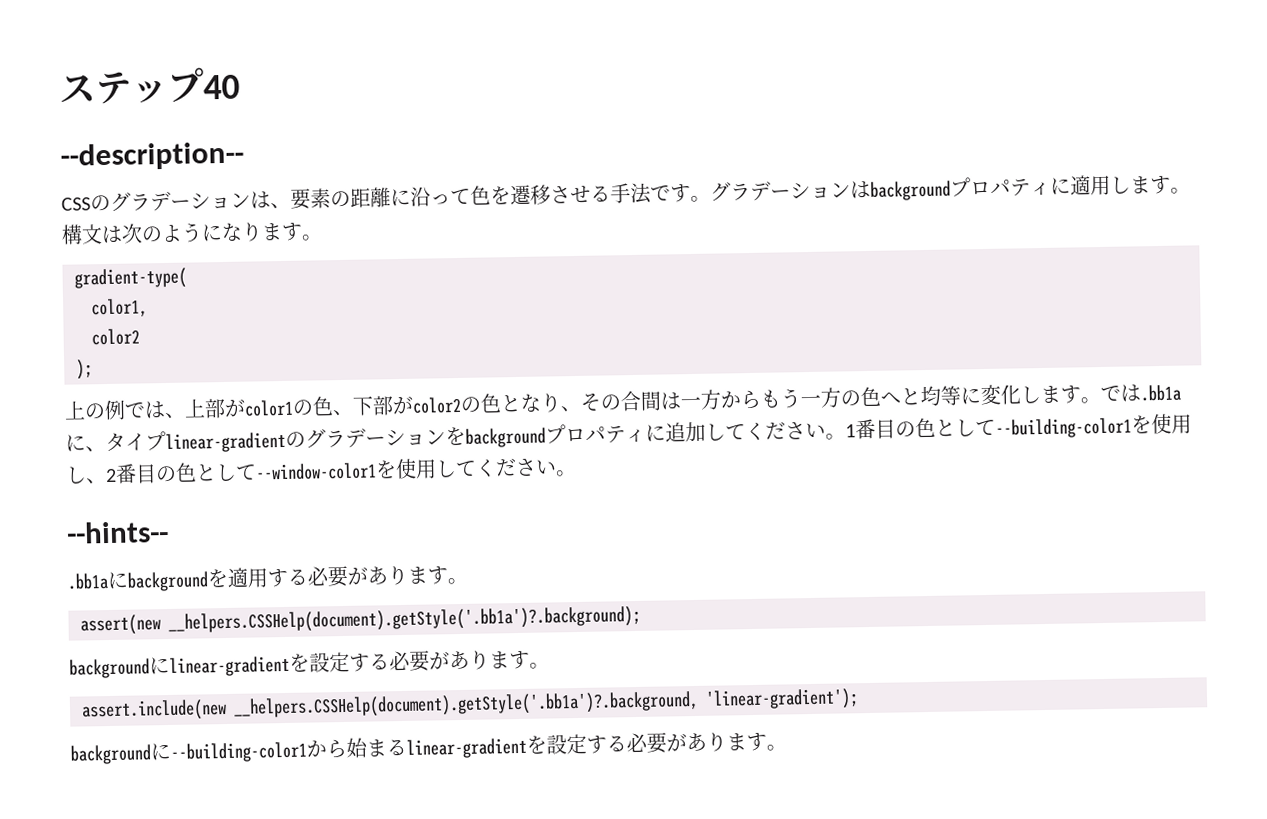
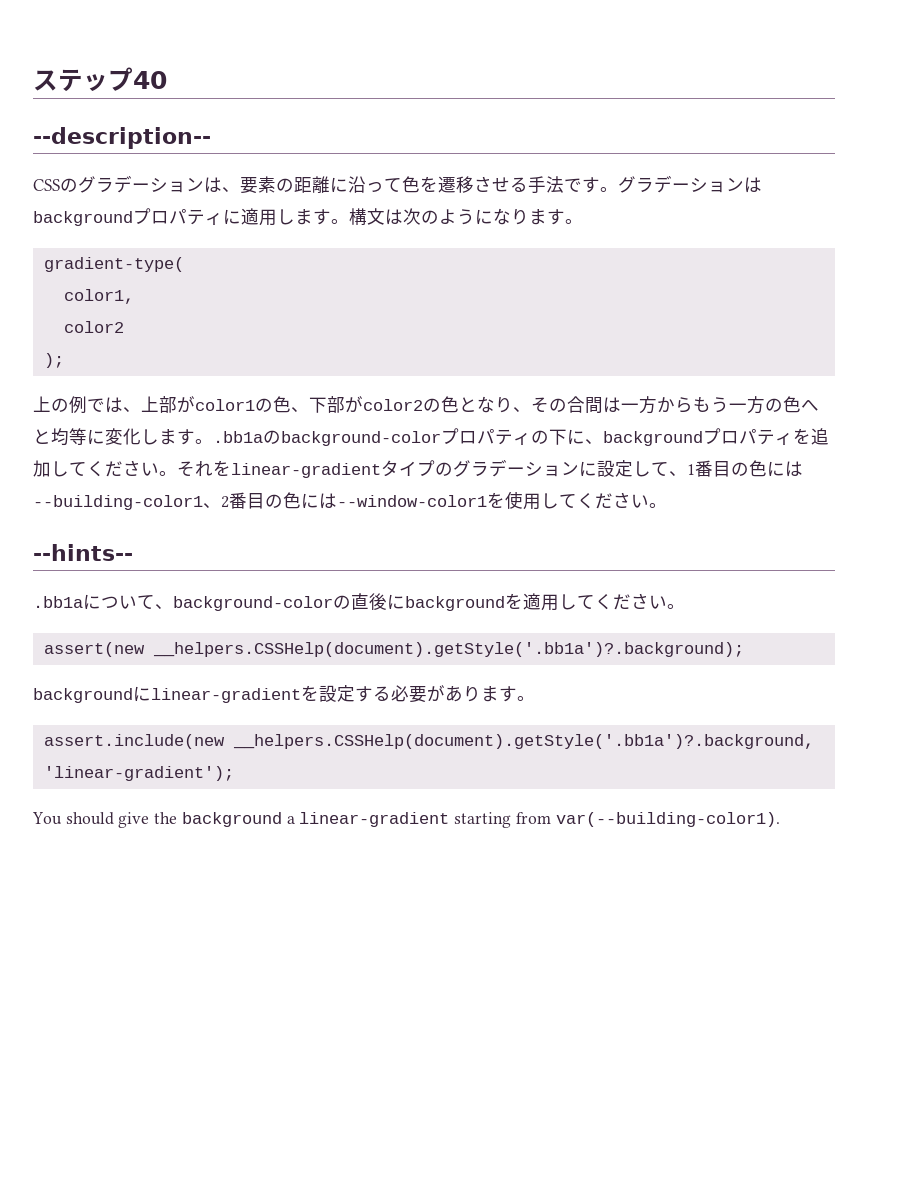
- 上の例では、上部がcolor1の色、下部がcolor2の色となり、その合間は一方からもう一方の色へと均等に変化します。では.bb1aに、タイプlinear-gradientのグラデーションをbackgroundプロパティに追加してください。
+ 上の例では、上部がcolor1の色、下部がcolor2の色となり、その合間は一方からもう一方の色へと均等に変化します。.bb1aのbackground-colorプロパティの下に、backgroundプロパティを追加してください。
- 1番目の色として--building-color1を使用し、2番目の色として--window-color1を使用してください。
+ それをlinear-gradientタイプのグラデーションに設定して、1番目の色には--building-color1、2番目の色には--window-color1を使用してください。
- .bb1aにbackgroundを適用する必要があります。
+ .bb1aについて、background-colorの直後にbackgroundを適用してください。
- backgroundに--building-color1から始まるlinear-gradientを設定する必要があります。
+ You should give the background a linear-gradient starting from var(--building-color1).

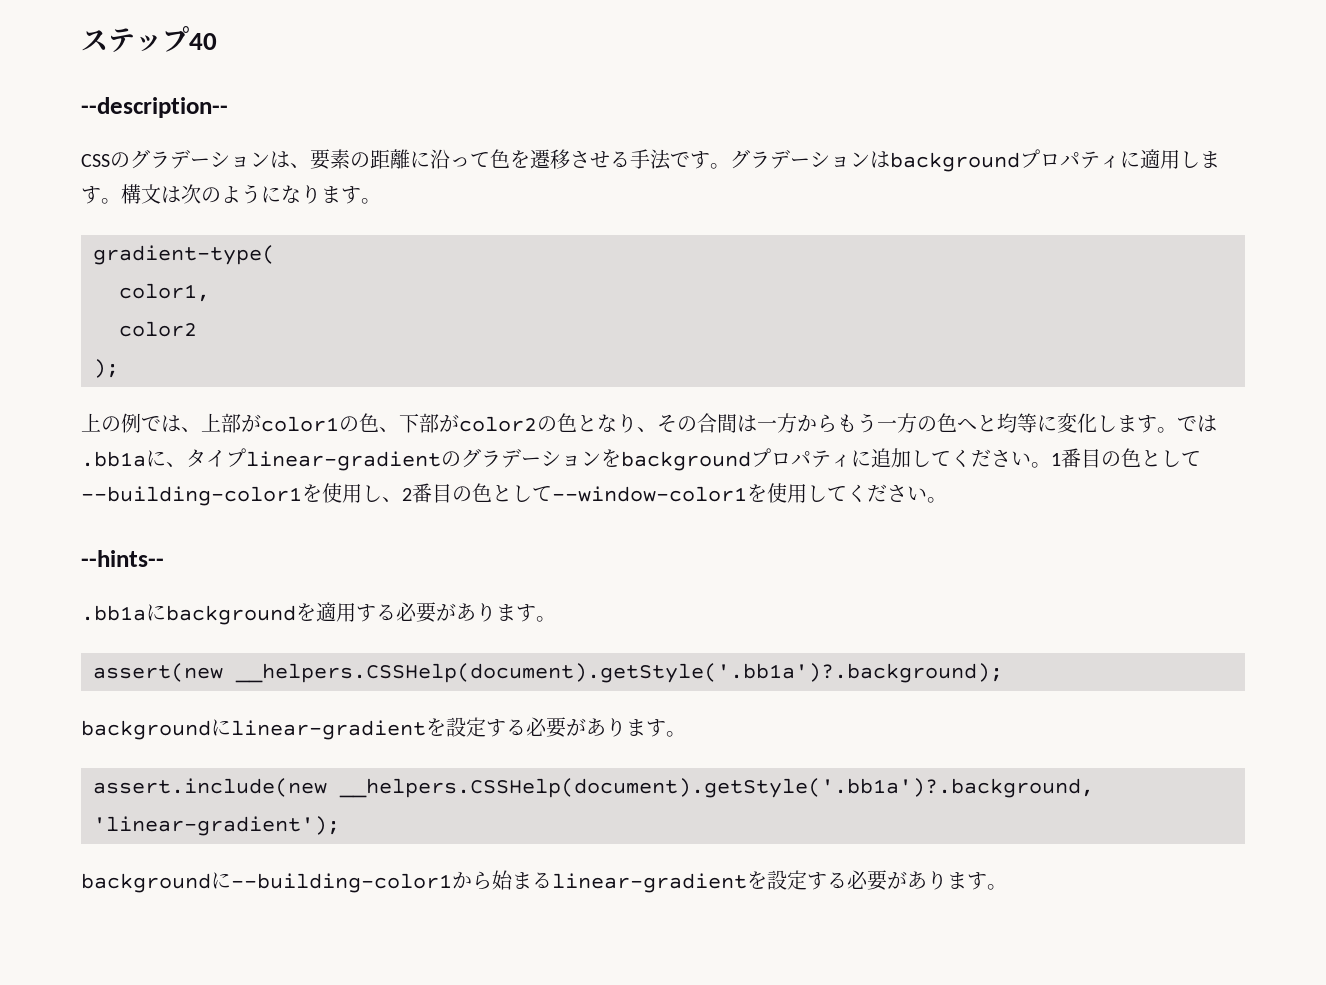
- 上の例では、上部がcolor1の色、下部がcolor2の色となり、その合間は一方からもう一方の色へと均等に変化します。.bb1aのbackground-colorプロパティの下に、backgroundプロパティを追加してください。
+ 上の例では、上部がcolor1の色、下部がcolor2の色となり、その合間は一方からもう一方の色へと均等に変化します。では.bb1aに、タイプlinear-gradientのグラデーションをbackgroundプロパティに追加してください。
- それをlinear-gradientタイプのグラデーションに設定して、1番目の色には--building-color1、2番目の色には--window-color1を使用してください。
+ 1番目の色として--building-color1を使用し、2番目の色として--window-color1を使用してください。
- .bb1aについて、background-colorの直後にbackgroundを適用してください。
+ .bb1aにbackgroundを適用する必要があります。
- You should give the background a linear-gradient starting from var(--building-color1).
+ backgroundに--building-color1から始まるlinear-gradientを設定する必要があります。

